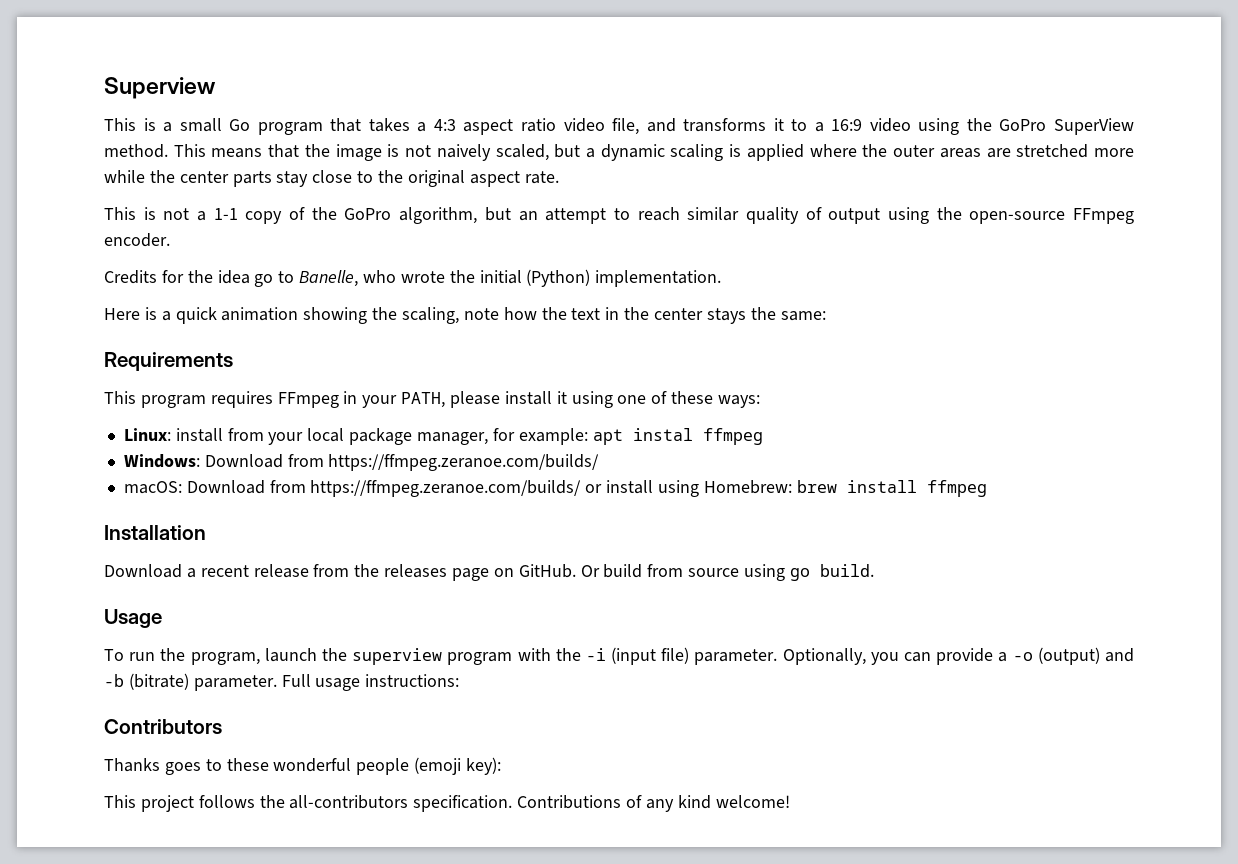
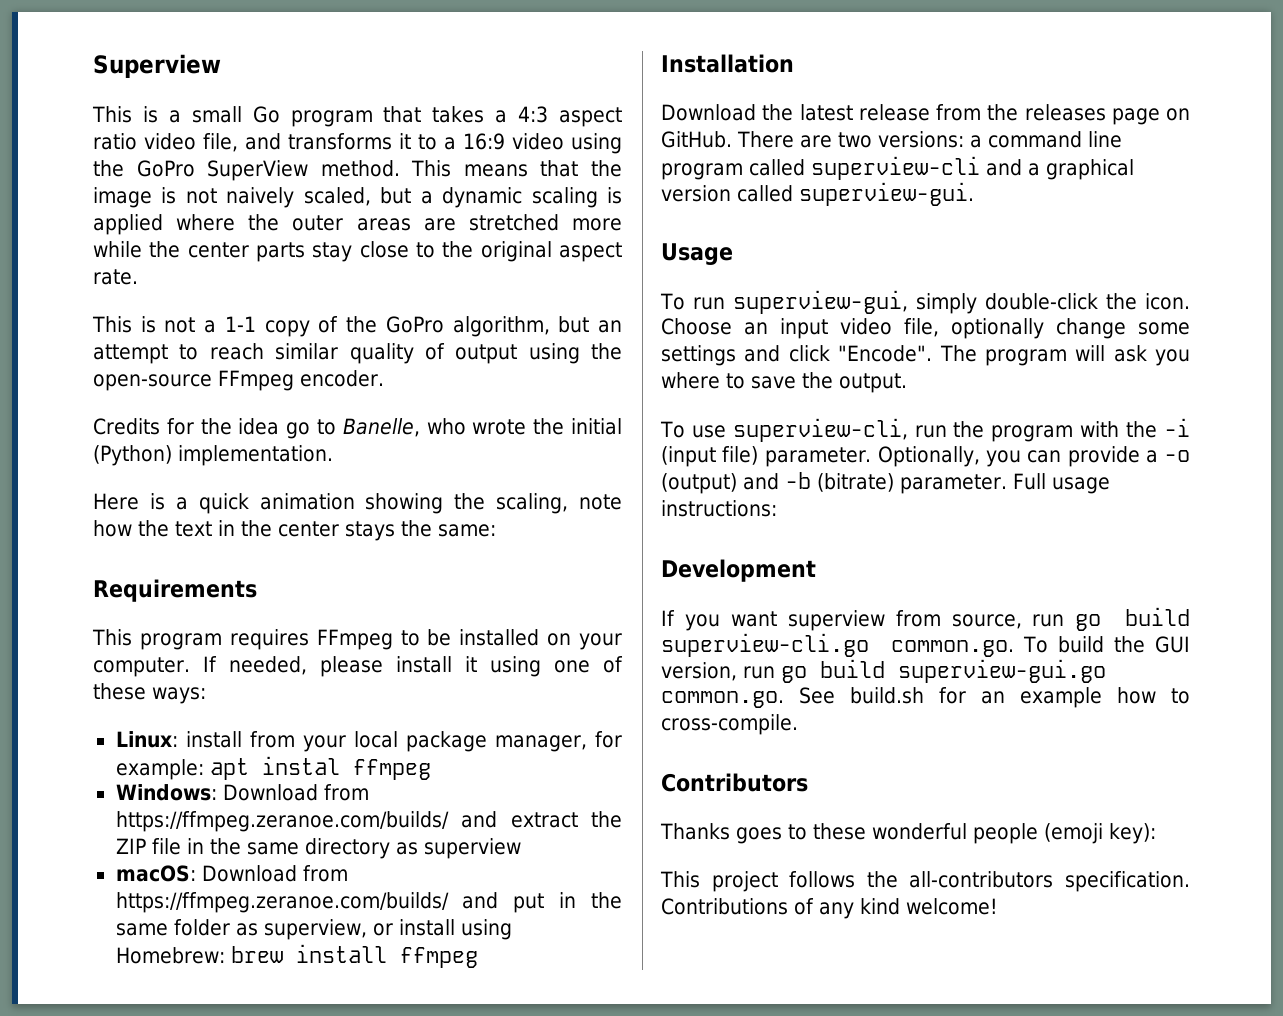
- This program requires FFmpeg in your PATH, please install it using one of these ways:
+ This program requires FFmpeg to be installed on your computer. If needed, please install it using one of these ways:
- Windows: Download from https://ffmpeg.zeranoe.com/builds/
- macOS: Download from https://ffmpeg.zeranoe.com/builds/ or install using Homebrew: brew install ffmpeg
+ Windows: Download from https://ffmpeg.zeranoe.com/builds/ and extract the ZIP file in the same directory as superview
+ macOS: Download from https://ffmpeg.zeranoe.com/builds/ and put in the same folder as superview, or install using Homebrew: brew install ffmpeg
- Download a recent release from the releases page on GitHub.
+ Download the latest release from the releases page on GitHub.
- Or build from source using go build.
+ There are two versions: a command line program called superview-cli and a graphical version called superview-gui.
  Usage
- To run the program, launch the superview program with the -i (input file) parameter.
+ To run superview-gui, simply double-click the icon. Choose an input video file, optionally change some settings and click "Encode". The program will ask you where to save the output.
+ To use superview-cli, run the program with the -i (input file) parameter.
+ Development
+ If you want superview from source, run go build superview-cli.go common.go. To build the GUI version, run go build superview-gui.go common.go. See build.sh for an example how to cross-compile.

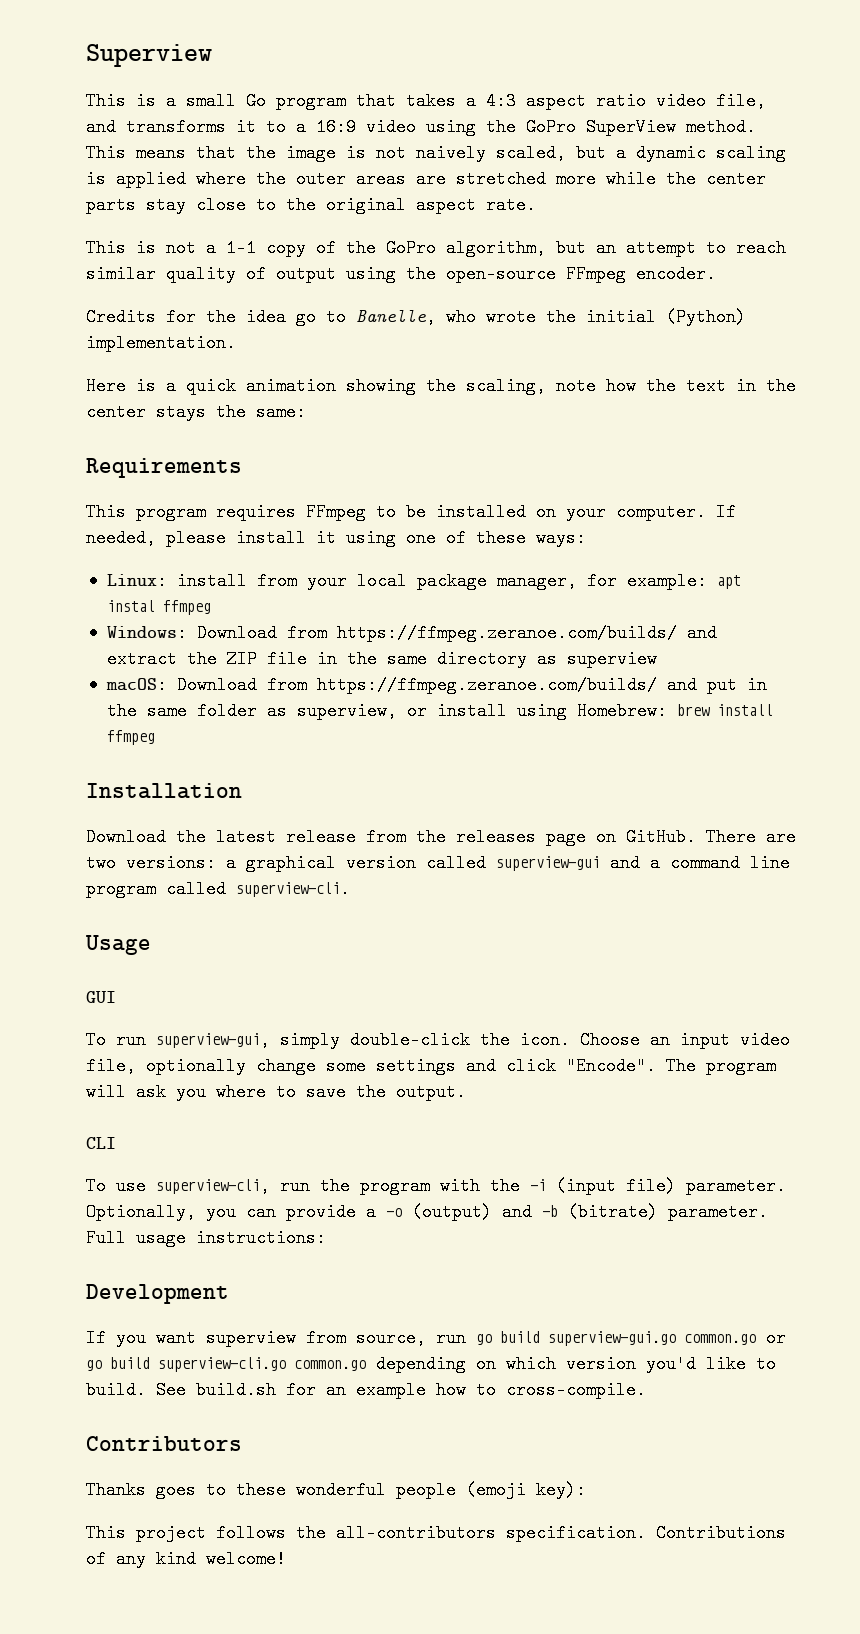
- There are two versions: a command line program called superview-cli and a graphical version called superview-gui.
+ There are two versions: a graphical version called superview-gui and a command line program called superview-cli.
+ GUI
+ CLI
- If you want superview from source, run go build superview-cli.go common.go. To build the GUI version, run go build superview-gui.go common.go. See build.sh for an example how to cross-compile.
+ If you want superview from source, run go build superview-gui.go common.go or go build superview-cli.go common.go depending on which version you'd like to build. See build.sh for an example how to cross-compile.

